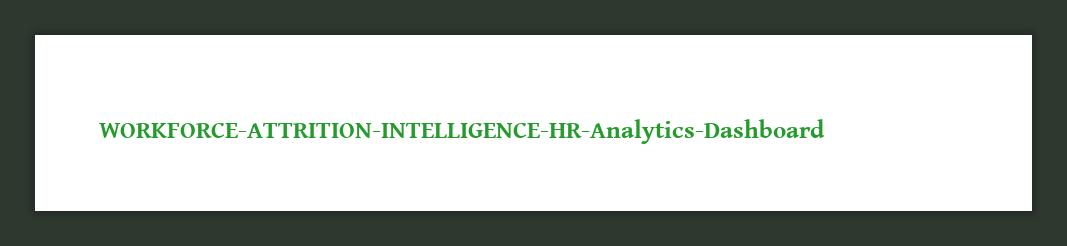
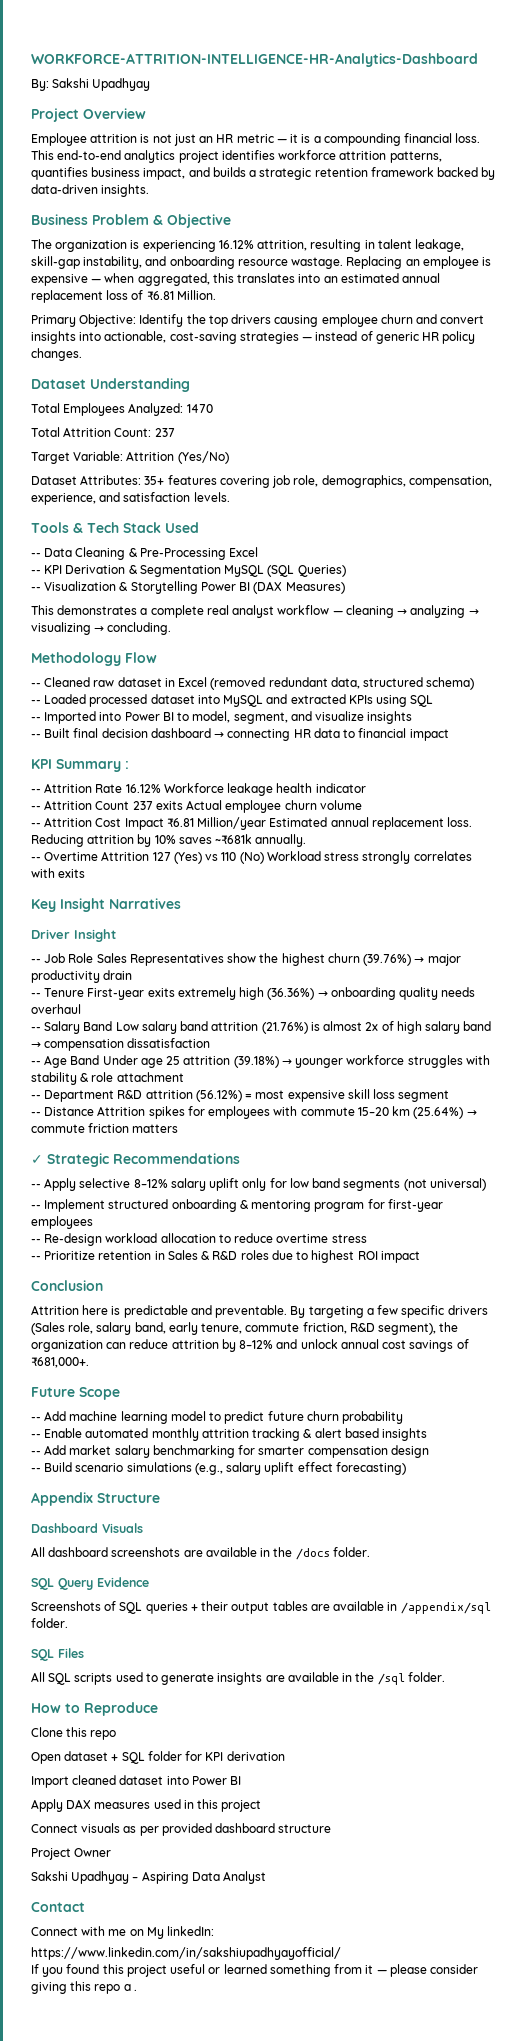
+ By: Sakshi Upadhyay
+ Project Overview
+ Employee attrition is not just an HR metric — it is a compounding financial loss. This end-to-end analytics project identifies workforce attrition patterns, quantifies business impact, and builds a strategic retention framework backed by data-driven insights.
+ Business Problem & Objective
+ The organization is experiencing 16.12% attrition, resulting in talent leakage, skill-gap instability, and onboarding resource wastage. Replacing an employee is expensive — when aggregated, this translates into an estimated annual replacement loss of ₹6.81 Million.
+ Primary Objective: Identify the top drivers causing employee churn and convert insights into actionable, cost-saving strategies — instead of generic HR policy changes.
+ Dataset Understanding
+ Total Employees Analyzed: 1470
+ Total Attrition Count: 237
+ Target Variable: Attrition (Yes/No)
+ Dataset Attributes: 35+ features covering job role, demographics, compensation, experience, and satisfaction levels.
+ Tools & Tech Stack Used
+ -- Data Cleaning & Pre-Processing Excel
+ -- KPI Derivation & Segmentation MySQL (SQL Queries)
+ -- Visualization & Storytelling Power BI (DAX Measures)
+ This demonstrates a complete real analyst workflow — cleaning → analyzing → visualizing → concluding.
+ Methodology Flow
+ -- Cleaned raw dataset in Excel (removed redundant data, structured schema)
+ -- Loaded processed dataset into MySQL and extracted KPIs using SQL
+ -- Imported into Power BI to model, segment, and visualize insights
+ -- Built final decision dashboard → connecting HR data to financial impact
+ KPI Summary :
+ -- Attrition Rate 16.12% Workforce leakage health indicator
+ -- Attrition Count 237 exits Actual employee churn volume
+ -- Attrition Cost Impact ₹6.81 Million/year Estimated annual replacement loss. Reducing attrition by 10% saves ~₹681k annually.
+ -- Overtime Attrition 127 (Yes) vs 110 (No) Workload stress strongly correlates with exits
+ Key Insight Narratives
+ Driver Insight
+ -- Job Role Sales Representatives show the highest churn (39.76%) → major productivity drain
+ -- Tenure First-year exits extremely high (36.36%) → onboarding quality needs overhaul
+ -- Salary Band Low salary band attrition (21.76%) is almost 2x of high salary band → compensation dissatisfaction
+ -- Age Band Under age 25 attrition (39.18%) → younger workforce struggles with stability & role attachment
+ -- Department R&D attrition (56.12%) = most expensive skill loss segment
+ -- Distance Attrition spikes for employees with commute 15–20 km (25.64%) → commute friction matters
+ ✓ Strategic Recommendations
+ -- Apply selective 8–12% salary uplift only for low band segments (not universal)
+ -- Implement structured onboarding & mentoring program for first-year employees
+ -- Re-design workload allocation to reduce overtime stress
+ -- Prioritize retention in Sales & R&D roles due to highest ROI impact
+ Conclusion
+ Attrition here is predictable and preventable. By targeting a few specific drivers (Sales role, salary band, early tenure, commute friction, R&D segment), the organization can reduce attrition by 8–12% and unlock annual cost savings of ₹681,000+.
+ Future Scope
+ -- Add machine learning model to predict future churn probability
+ -- Enable automated monthly attrition tracking & alert based insights
+ -- Add market salary benchmarking for smarter compensation design
+ -- Build scenario simulations (e.g., salary uplift effect forecasting)
+ Appendix Structure
+ Dashboard Visuals
+ All dashboard screenshots are available in the /docs folder.
+ SQL Query Evidence
+ Screenshots of SQL queries + their output tables are available in /appendix/sql folder.
+ SQL Files
+ All SQL scripts used to generate insights are available in the /sql folder.
+ How to Reproduce
+ Clone this repo
+ Open dataset + SQL folder for KPI derivation
+ Import cleaned dataset into Power BI
+ Apply DAX measures used in this project
+ Connect visuals as per provided dashboard structure
+ Project Owner
+ Sakshi Upadhyay – Aspiring Data Analyst
+ Contact
+ Connect with me on My linkedIn:
+ https://www.linkedin.com/in/sakshiupadhyayofficial/
+ If you found this project useful or learned something from it — please consider giving this repo a .

